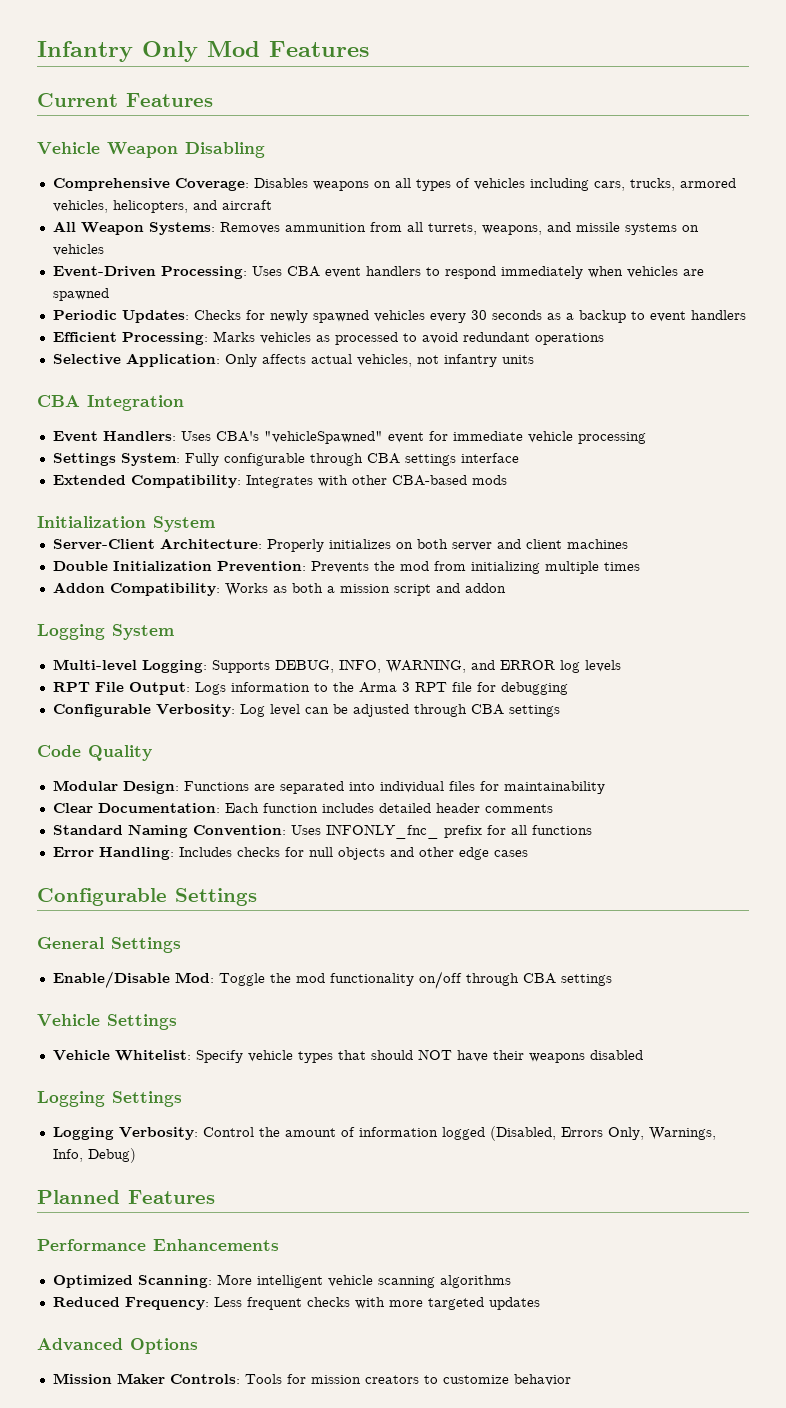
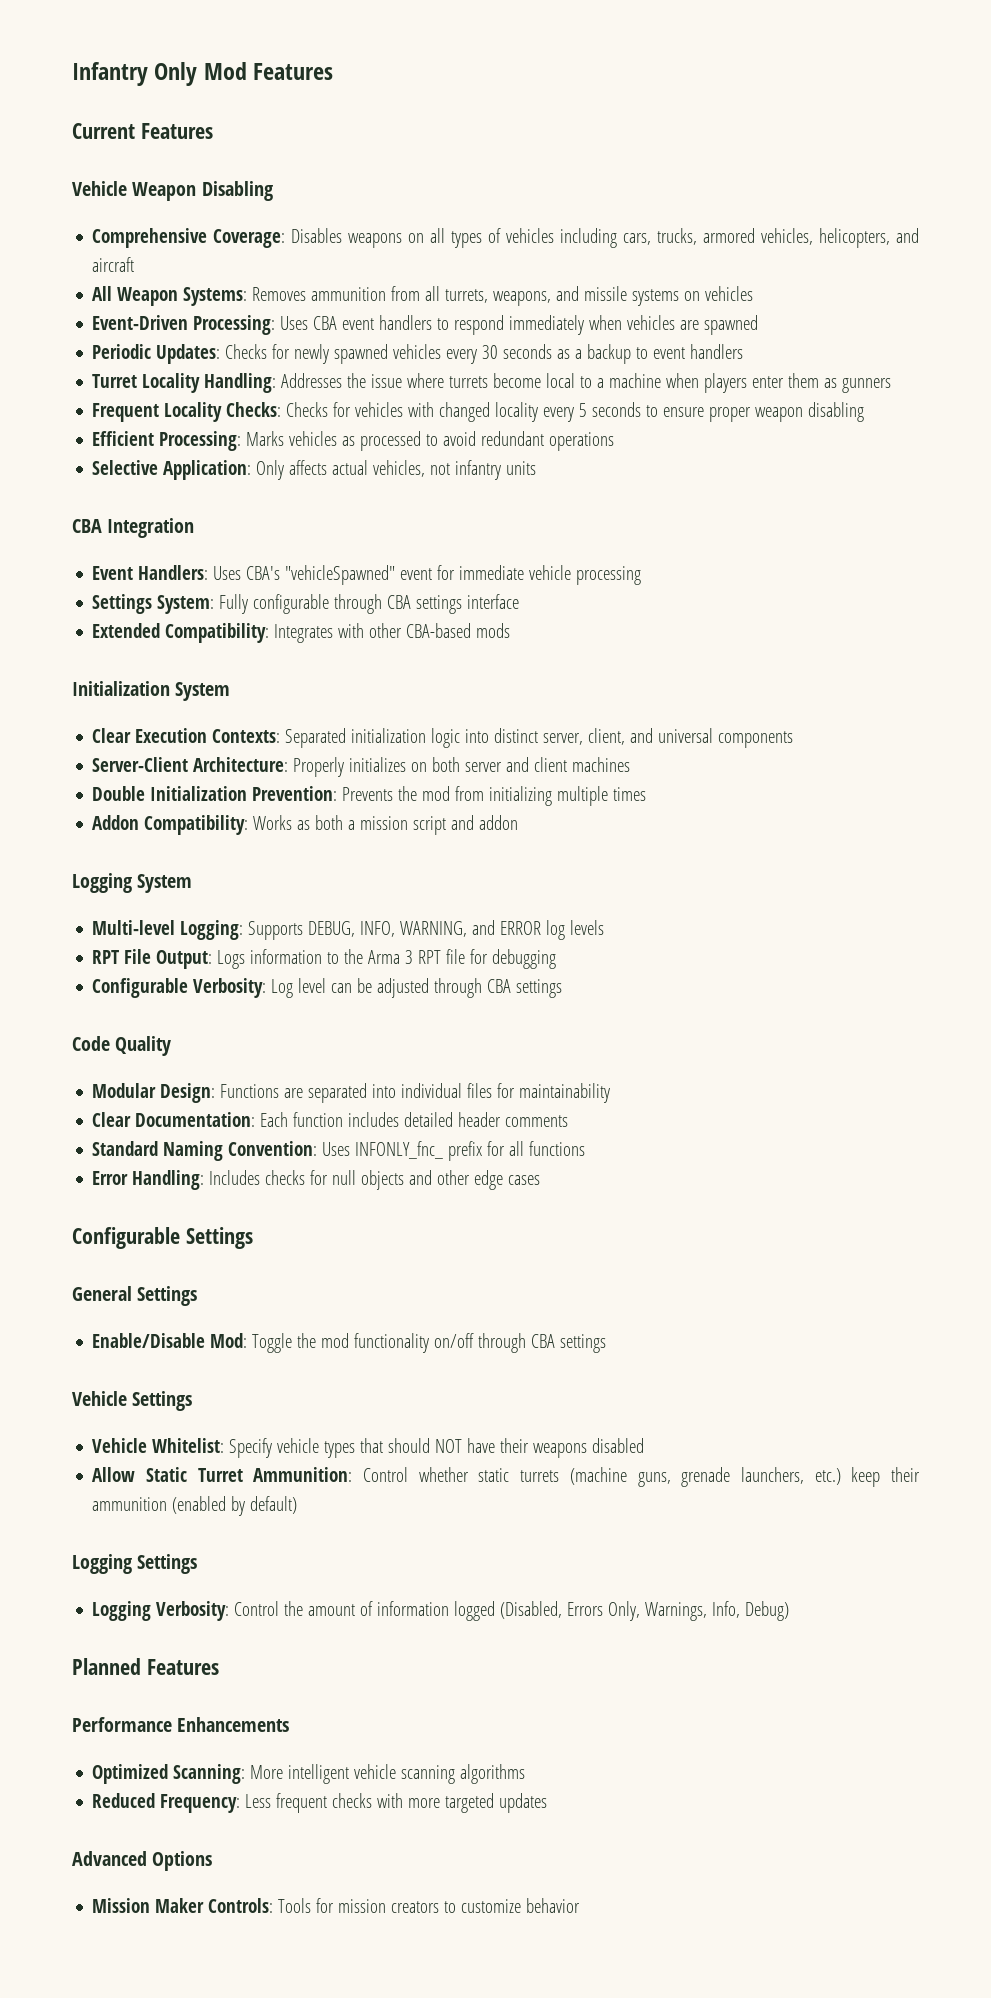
+ Turret Locality Handling: Addresses the issue where turrets become local to a machine when players enter them as gunners
+ Frequent Locality Checks: Checks for vehicles with changed locality every 5 seconds to ensure proper weapon disabling
+ Clear Execution Contexts: Separated initialization logic into distinct server, client, and universal components
+ Allow Static Turret Ammunition: Control whether static turrets (machine guns, grenade launchers, etc.) keep their ammunition (enabled by default)

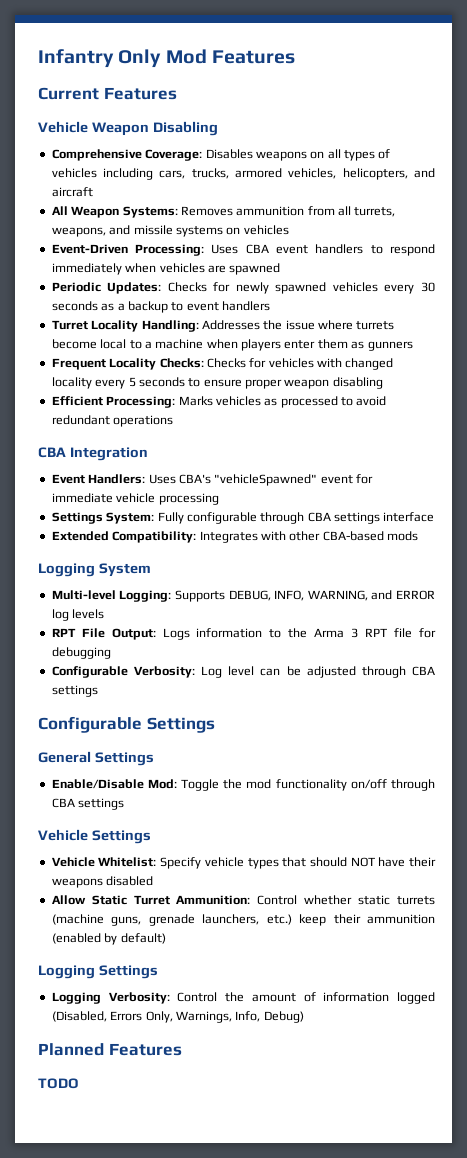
- Selective Application: Only affects actual vehicles, not infantry units
- Initialization System
- Clear Execution Contexts: Separated initialization logic into distinct server, client, and universal components
- Server-Client Architecture: Properly initializes on both server and client machines
- Double Initialization Prevention: Prevents the mod from initializing multiple times
- Addon Compatibility: Works as both a mission script and addon
- Code Quality
- Modular Design: Functions are separated into individual files for maintainability
- Clear Documentation: Each function includes detailed header comments
- Standard Naming Convention: Uses INFONLY_fnc_ prefix for all functions
- Error Handling: Includes checks for null objects and other edge cases
- Performance Enhancements
- Optimized Scanning: More intelligent vehicle scanning algorithms
- Reduced Frequency: Less frequent checks with more targeted updates
- Advanced Options
- Mission Maker Controls: Tools for mission creators to customize behavior
+ TODO

